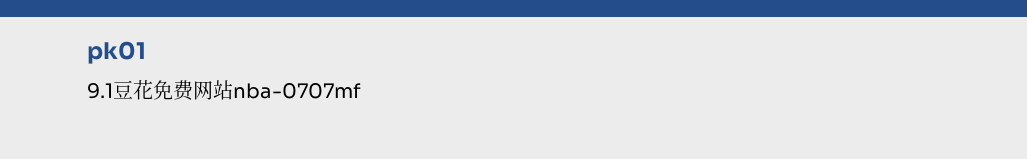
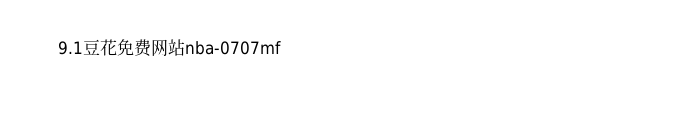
- pk01

